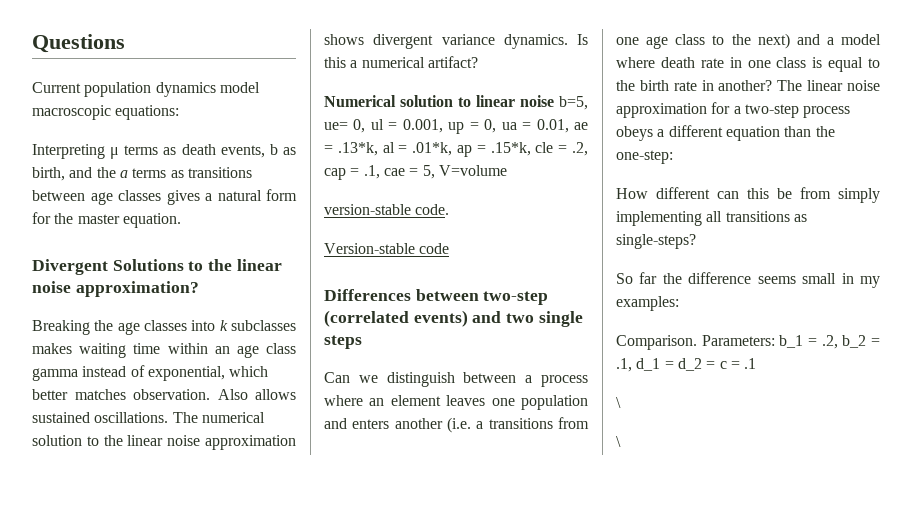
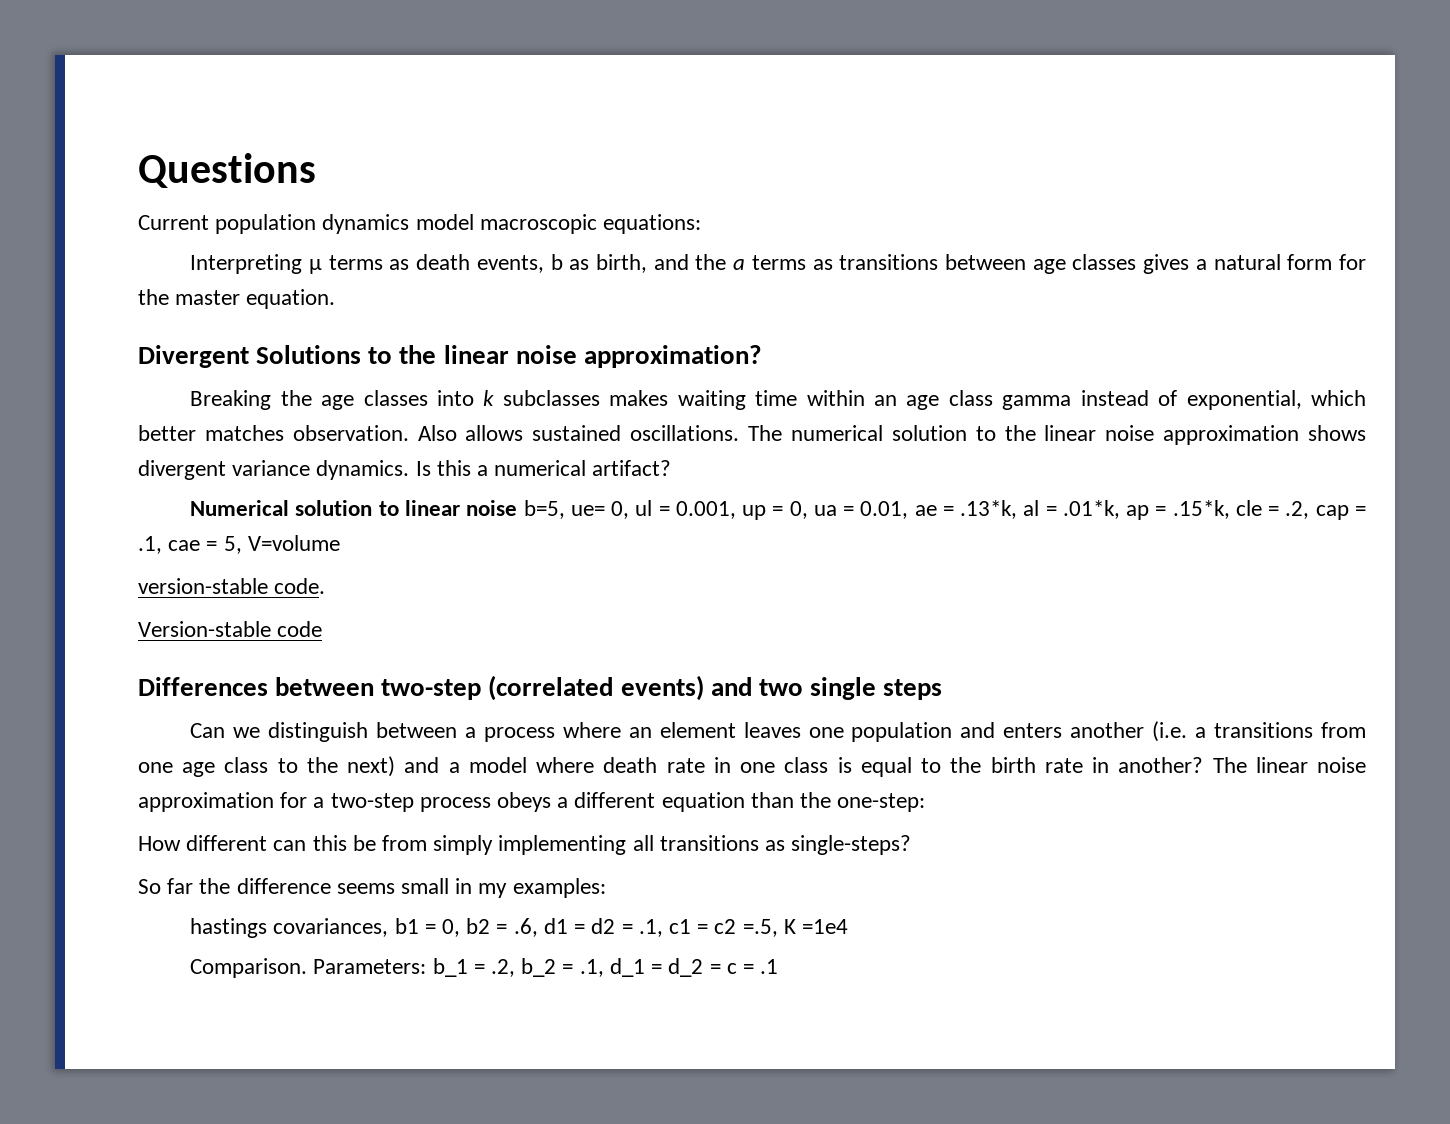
+ hastings covariances, b1 = 0, b2 = .6, d1 = d2 = .1, c1 = c2 =.5, K =1e4
  Parameters: b_1 = .2, b_2 = .1, d_1 = d_2 = c = .1
- \
- \

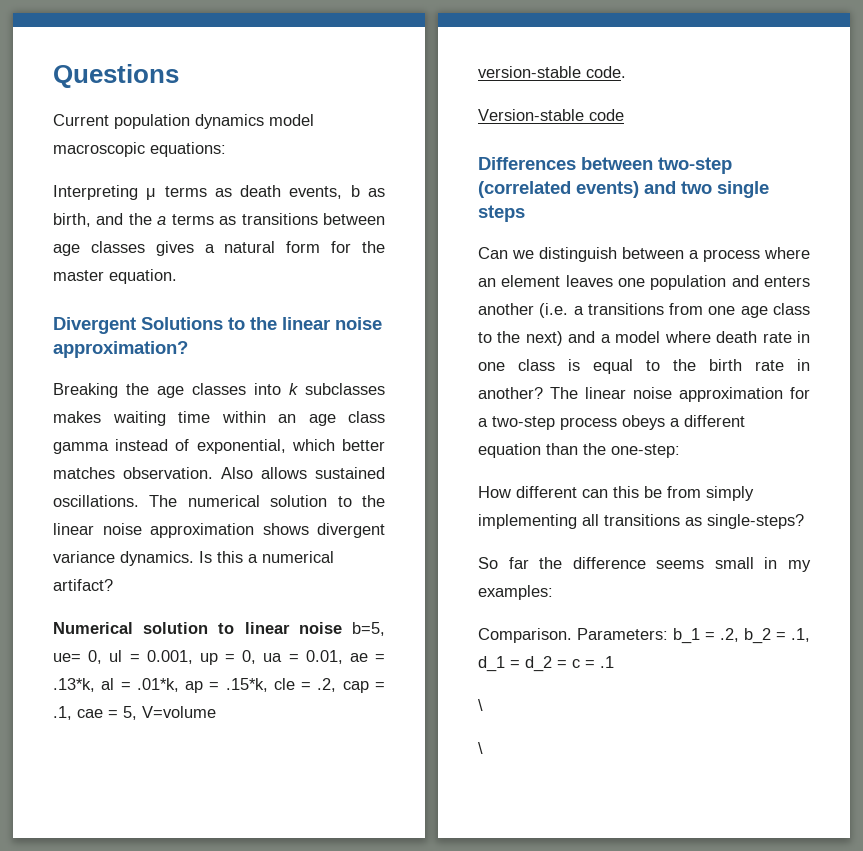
- hastings covariances, b1 = 0, b2 = .6, d1 = d2 = .1, c1 = c2 =.5, K =1e4
  Parameters: b_1 = .2, b_2 = .1, d_1 = d_2 = c = .1
+ \
+ \

